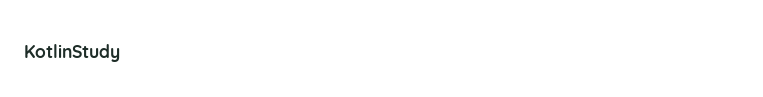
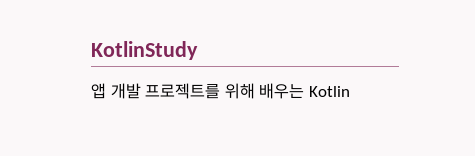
+ 앱 개발 프로젝트를 위해 배우는 Kotlin

